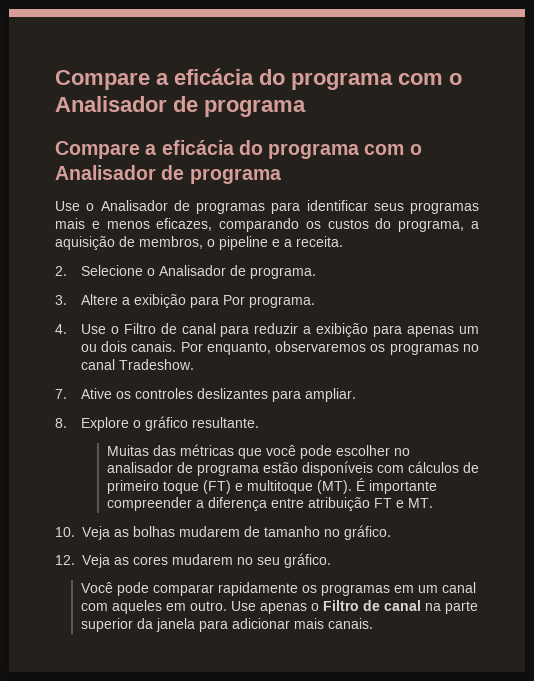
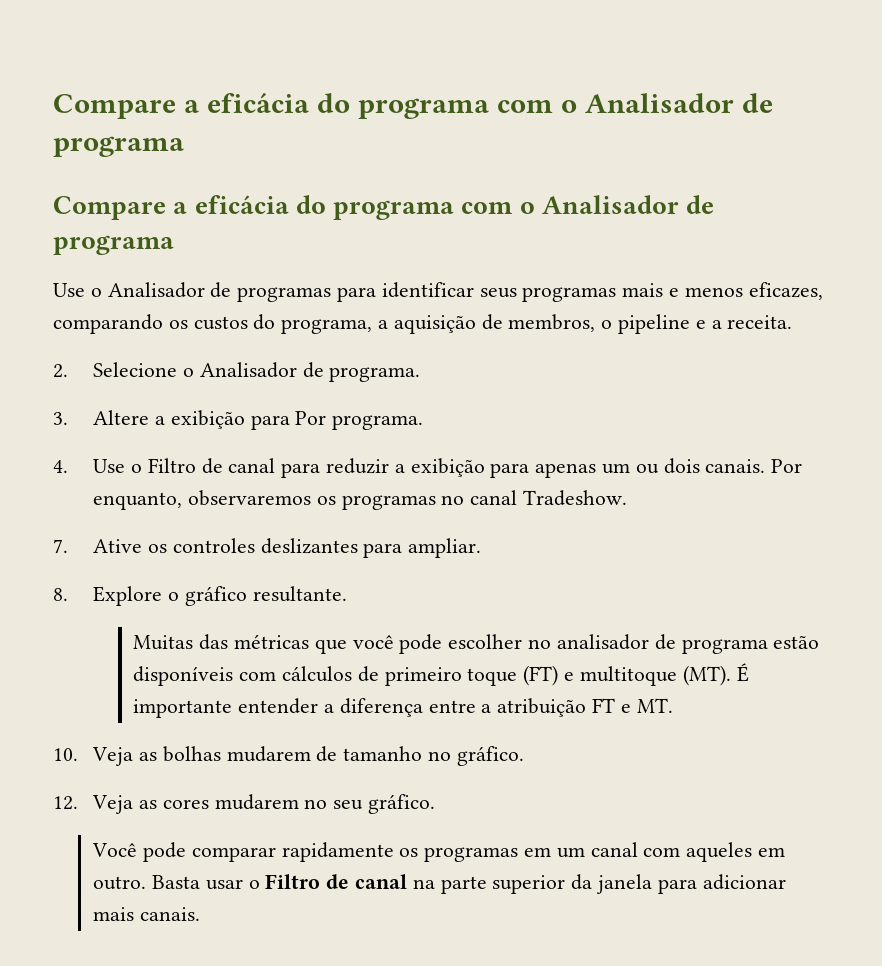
- Muitas das métricas que você pode escolher no analisador de programa estão disponíveis com cálculos de primeiro toque (FT) e multitoque (MT). É importante compreender a diferença entre atribuição FT e MT.
+ Muitas das métricas que você pode escolher no analisador de programa estão disponíveis com cálculos de primeiro toque (FT) e multitoque (MT). É importante entender a diferença entre a atribuição FT e MT.
- Use apenas o Filtro de canal na parte superior da janela para adicionar mais canais.
+ Basta usar o Filtro de canal na parte superior da janela para adicionar mais canais.

